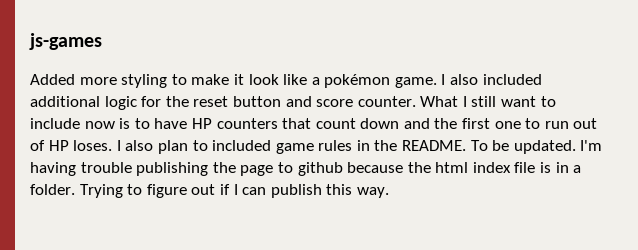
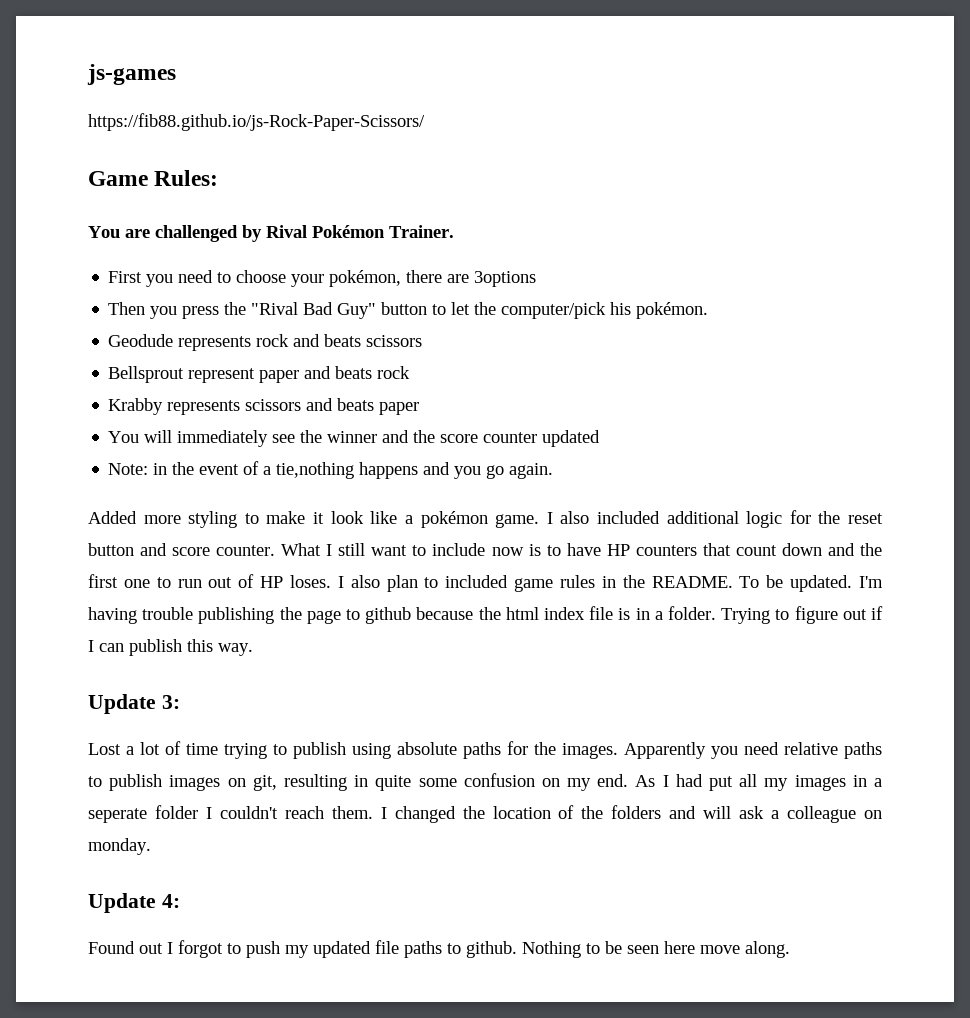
+ https://fib88.github.io/js-Rock-Paper-Scissors/
+ Game Rules:
+ You are challenged by Rival Pokémon Trainer.
+ First you need to choose your pokémon, there are 3options
+ Then you press the "Rival Bad Guy" button to let the computer/pick his pokémon.
+ Geodude represents rock and beats scissors
+ Bellsprout represent paper and beats rock
+ Krabby represents scissors and beats paper
+ You will immediately see the winner and the score counter updated
+ Note: in the event of a tie,nothing happens and you go again.
+ Update 3:
+ Lost a lot of time trying to publish using absolute paths for the images. Apparently you need relative paths to publish images on git, resulting in quite some confusion on my end. As I had put all my images in a seperate folder I couldn't reach them. I changed the location of the folders and will ask a colleague on monday.
+ Update 4:
+ Found out I forgot to push my updated file paths to github. Nothing to be seen here move along.

